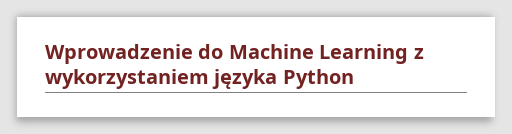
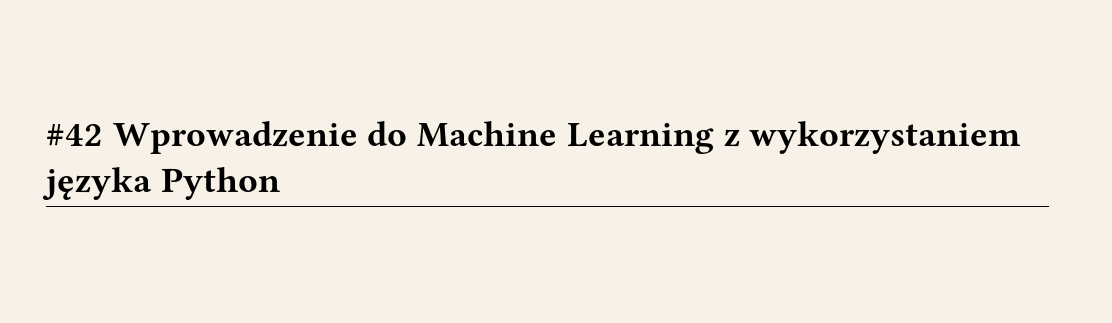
- Wprowadzenie do Machine Learning z wykorzystaniem języka Python
+ #42 Wprowadzenie do Machine Learning z wykorzystaniem języka Python

